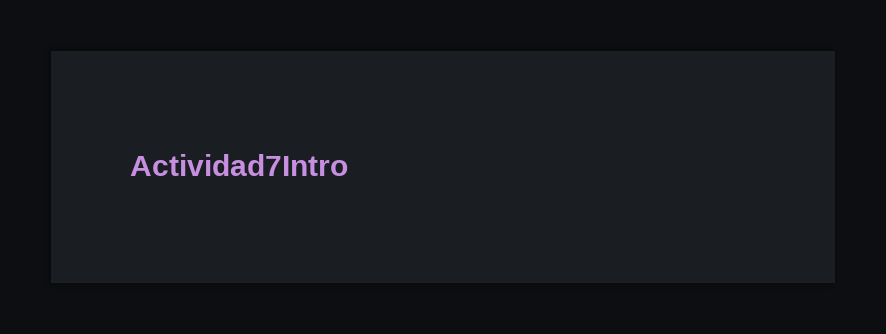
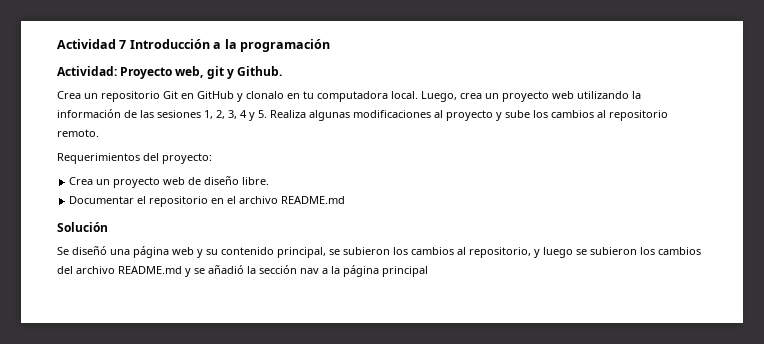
- Actividad7Intro
+ Actividad 7 Introducción a la programación
+ Actividad: Proyecto web, git y Github.
+ Crea un repositorio Git en GitHub y clonalo en tu computadora local. Luego, crea un proyecto web utilizando la información de las sesiones 1, 2, 3, 4 y 5. Realiza algunas modificaciones al proyecto y sube los cambios al repositorio remoto.
+ Requerimientos del proyecto:
+ Crea un proyecto web de diseño libre.
+ Documentar el repositorio en el archivo README.md
+ Solución
+ Se diseñó una página web y su contenido principal, se subieron los cambios al repositorio, y luego se subieron los cambios del archivo README.md y se añadió la sección nav a la página principal

